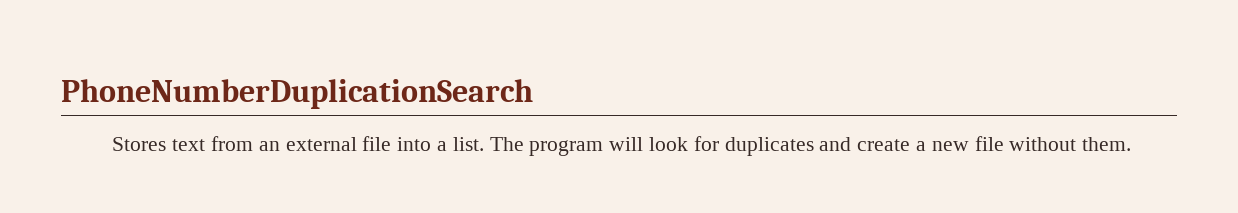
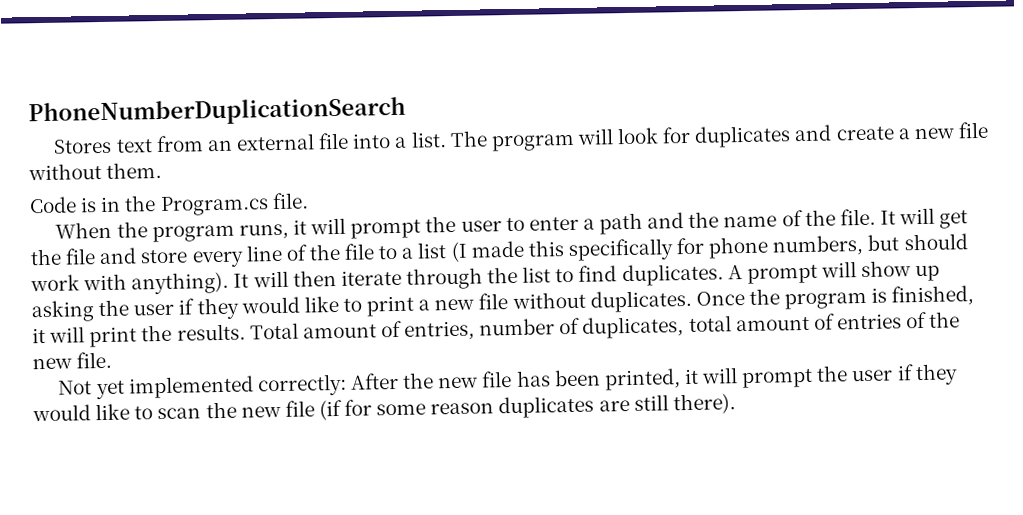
+ Code is in the Program.cs file.
+ When the program runs, it will prompt the user to enter a path and the name of the file. It will get the file and store every line of the file to a list (I made this specifically for phone numbers, but should work with anything). It will then iterate through the list to find duplicates. A prompt will show up asking the user if they would like to print a new file without duplicates. Once the program is finished, it will print the results. Total amount of entries, number of duplicates, total amount of entries of the new file.
+ Not yet implemented correctly: After the new file has been printed, it will prompt the user if they would like to scan the new file (if for some reason duplicates are still there).

